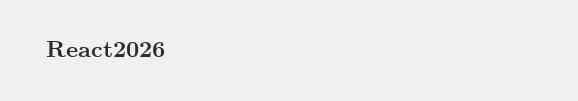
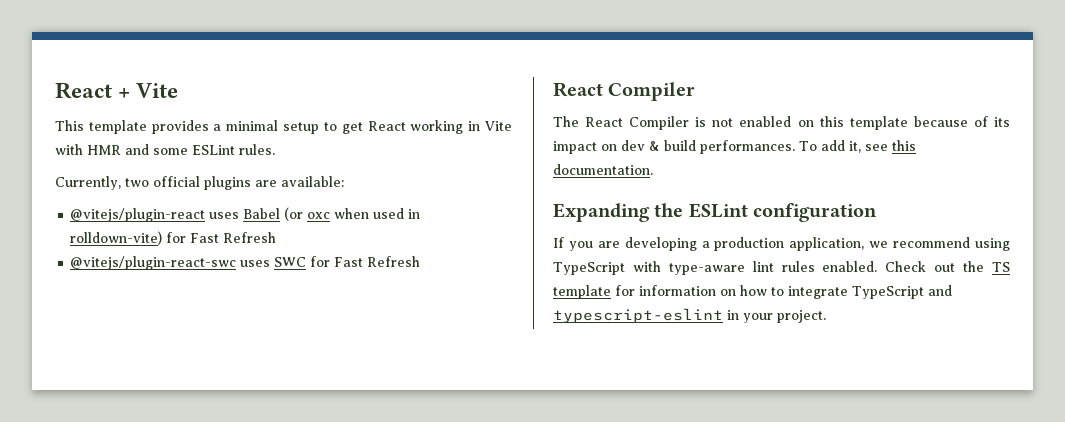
- React2026
+ React + Vite
+ This template provides a minimal setup to get React working in Vite with HMR and some ESLint rules.
+ Currently, two official plugins are available:
+ @vitejs/plugin-react uses Babel (or oxc when used in rolldown-vite) for Fast Refresh
+ @vitejs/plugin-react-swc uses SWC for Fast Refresh
+ React Compiler
+ The React Compiler is not enabled on this template because of its impact on dev & build performances. To add it, see this documentation.
+ Expanding the ESLint configuration
+ If you are developing a production application, we recommend using TypeScript with type-aware lint rules enabled. Check out the TS template for information on how to integrate TypeScript and typescript-eslint in your project.

